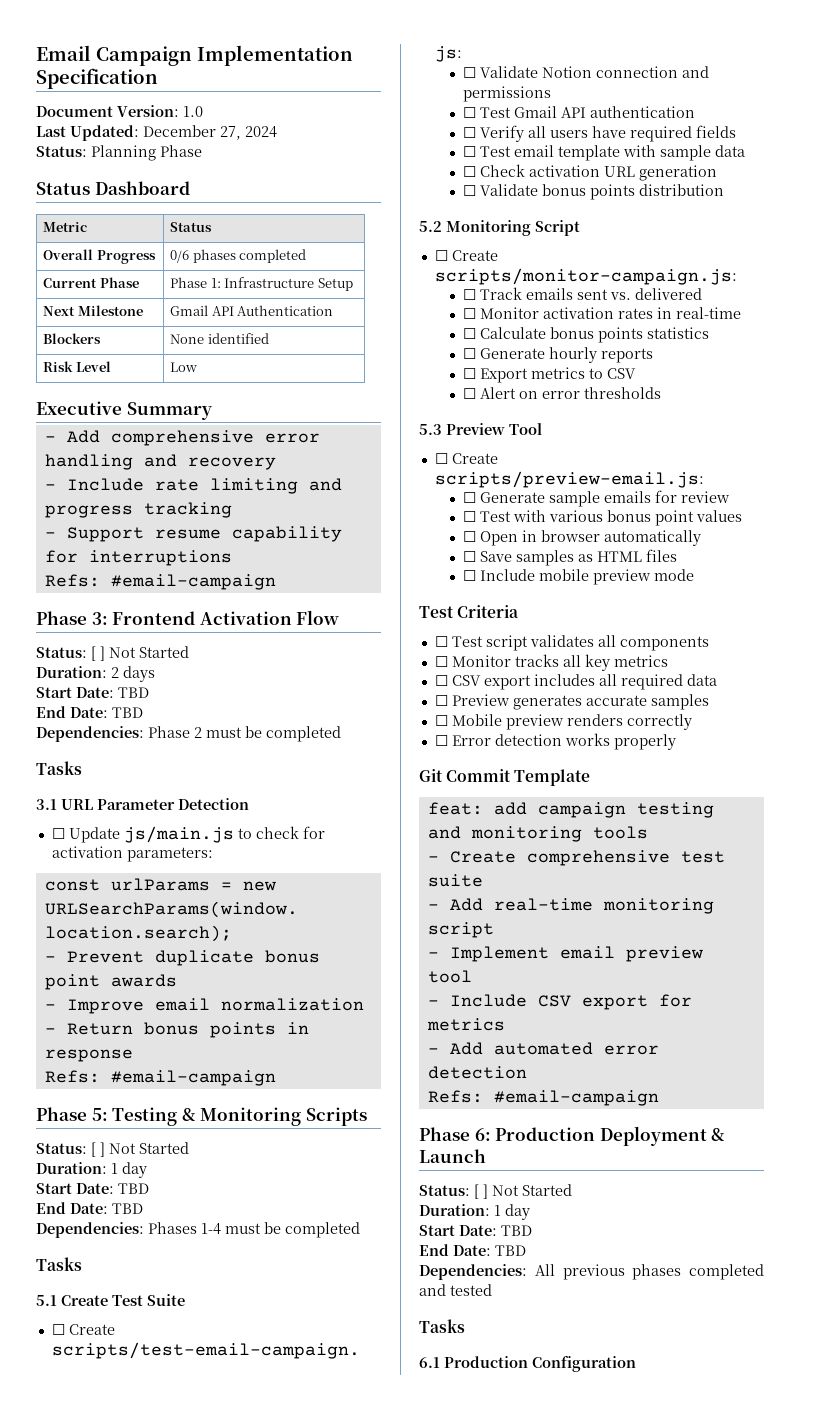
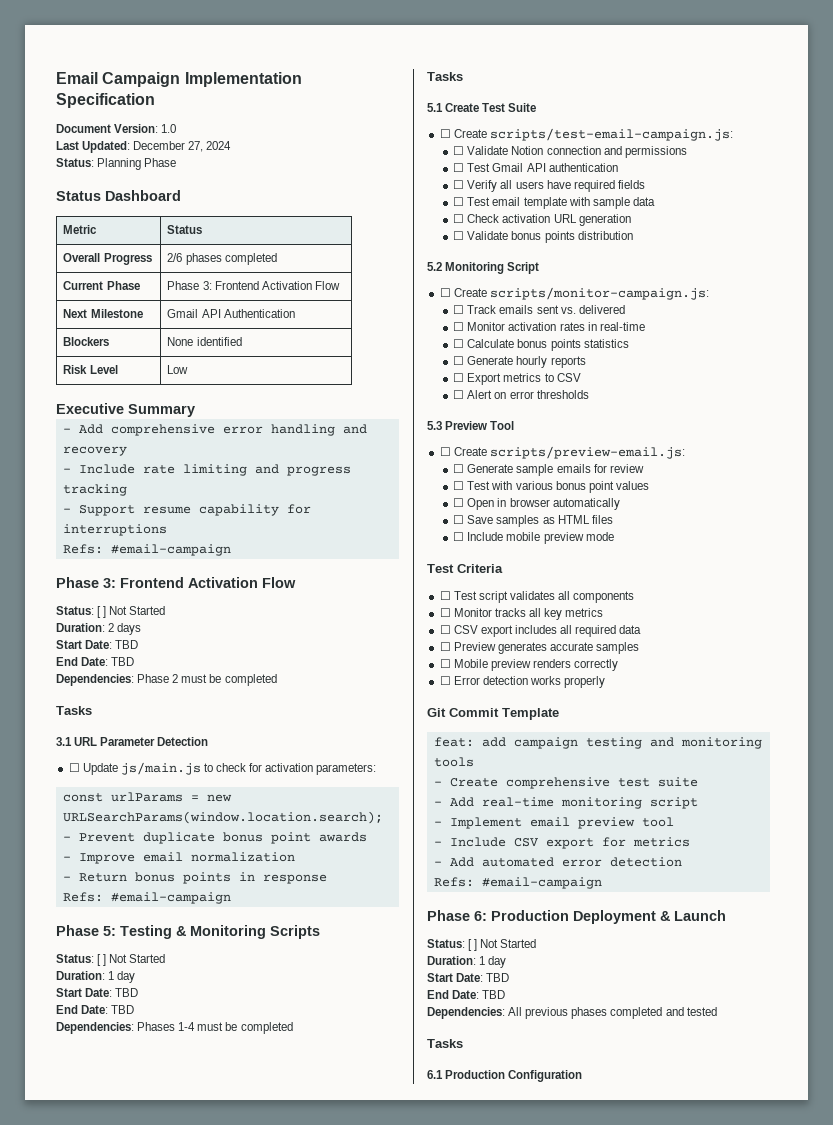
- Overall Progress | 0/6 phases completed
+ Overall Progress | 2/6 phases completed
- Current Phase | Phase 1: Infrastructure Setup
+ Current Phase | Phase 3: Frontend Activation Flow

